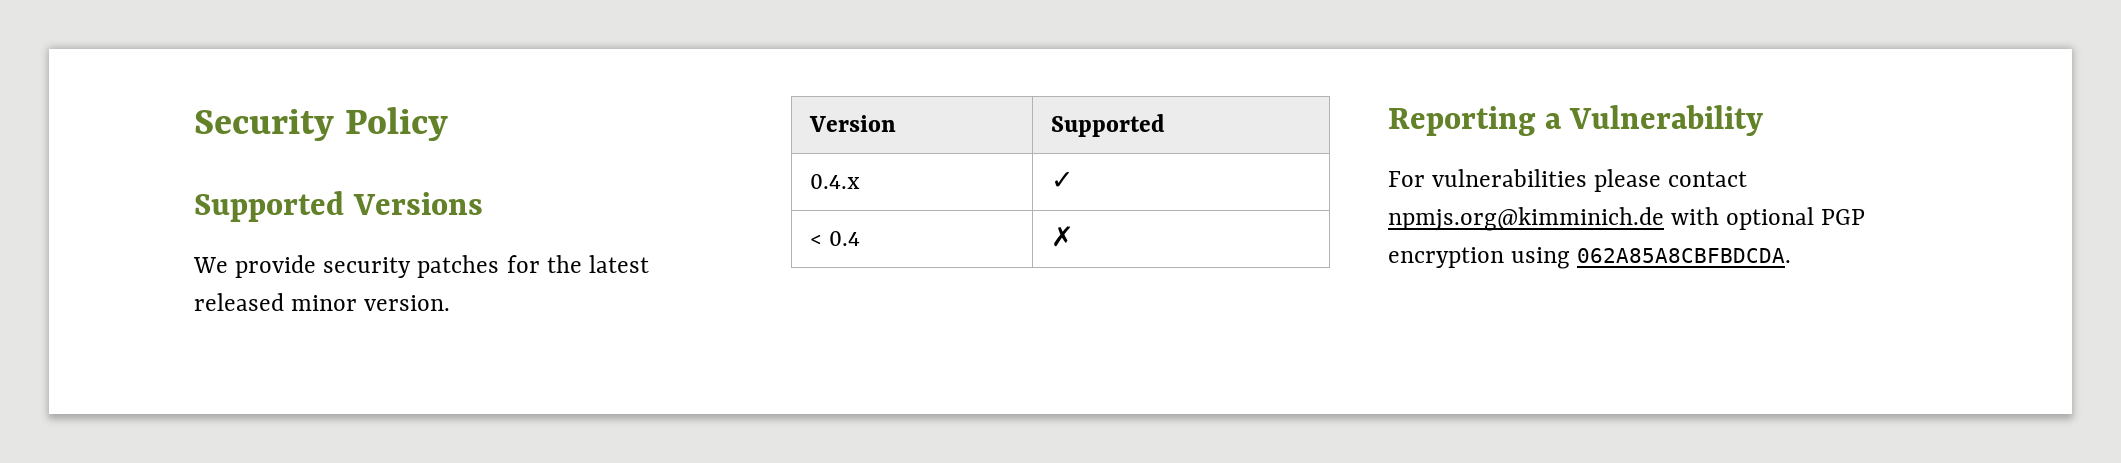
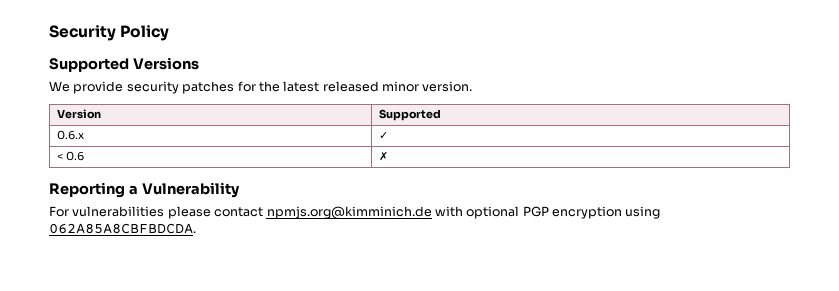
- 0.4.x | ✓
+ 0.6.x | ✓
- < 0.4 | ✗
+ < 0.6 | ✗

